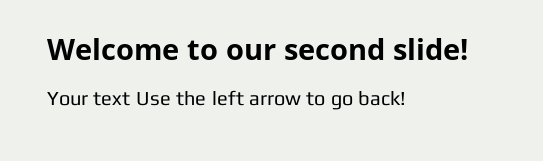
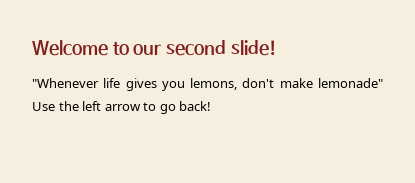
- Your text Use the left arrow to go back!
+ "Whenever life gives you lemons, don't make lemonade" Use the left arrow to go back!

